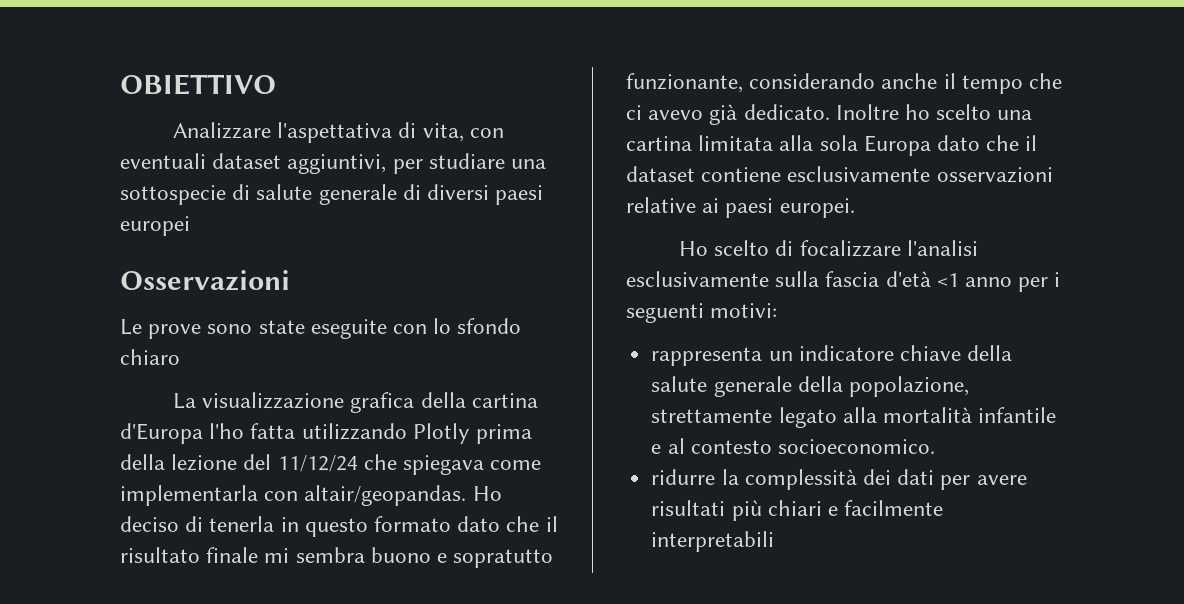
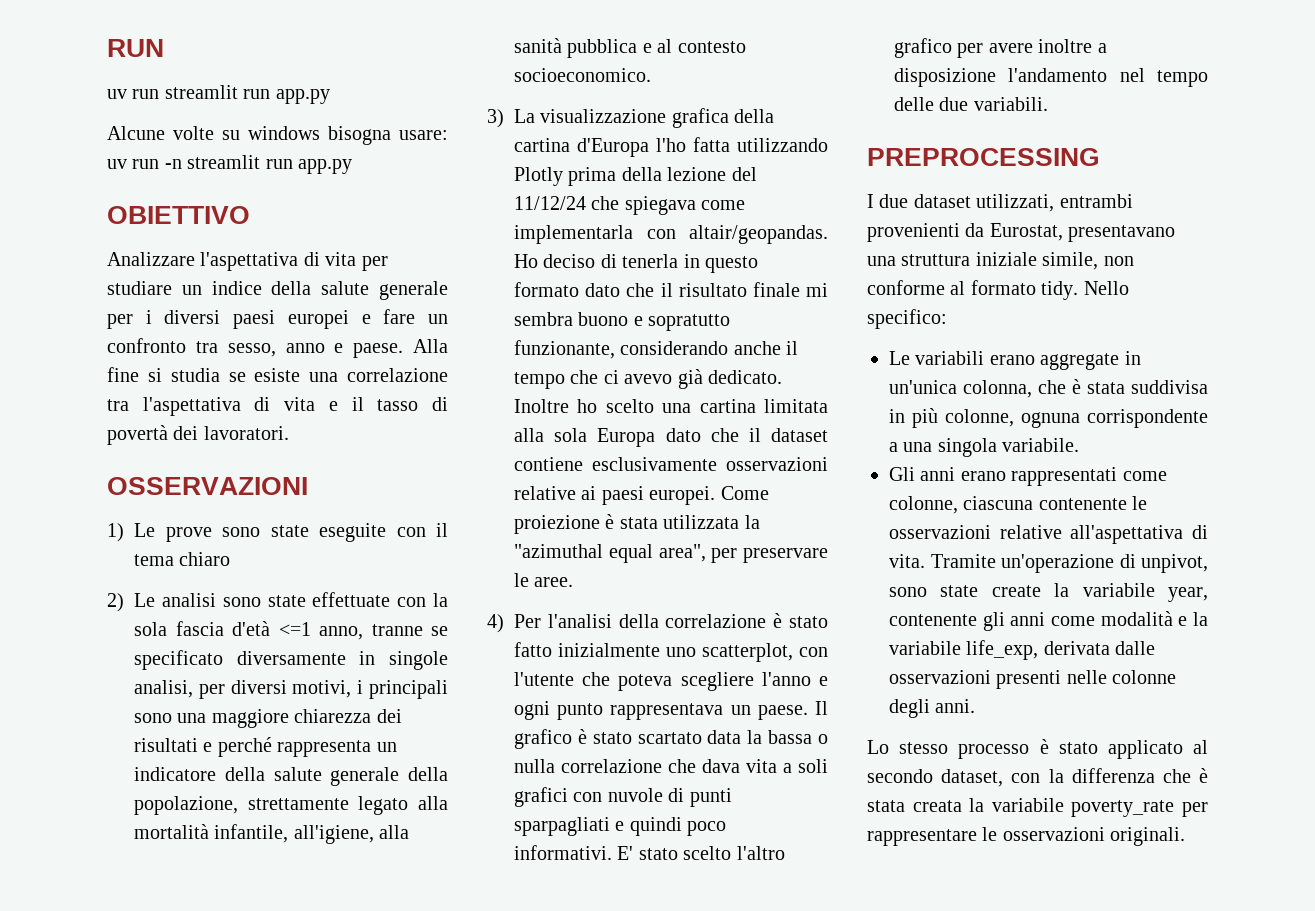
+ RUN
+ uv run streamlit run app.py
+ Alcune volte su windows bisogna usare: uv run -n streamlit run app.py
  OBIETTIVO
- Analizzare l'aspettativa di vita, con eventuali dataset aggiuntivi, per studiare una sottospecie di salute generale di diversi paesi europei
- Osservazioni
- Le prove sono state eseguite con lo sfondo chiaro
+ Analizzare l'aspettativa di vita per studiare un indice della salute generale per i diversi paesi europei e fare un confronto tra sesso, anno e paese. Alla fine si studia se esiste una correlazione tra l'aspettativa di vita e il tasso di povertà dei lavoratori.
+ OSSERVAZIONI
+ 1) Le prove sono state eseguite con il tema chiaro
- La visualizzazione grafica della cartina d'Europa l'ho fatta utilizzando Plotly prima della lezione del 11/12/24 che spiegava come implementarla con altair/geopandas.
+ 2) Le analisi sono state effettuate con la sola fascia d'età <=1 anno, tranne se specificato diversamente in singole analisi, per diversi motivi, i principali sono una maggiore chiarezza dei risultati e perché rappresenta un indicatore della salute generale della popolazione, strettamente legato alla mortalità infantile, all'igiene, alla sanità pubblica e al contesto socioeconomico.
+ 3) La visualizzazione grafica della cartina d'Europa l'ho fatta utilizzando Plotly prima della lezione del 11/12/24 che spiegava come implementarla con altair/geopandas.
- Inoltre ho scelto una cartina limitata alla sola Europa dato che il dataset contiene esclusivamente osservazioni relative ai paesi europei.
- Ho scelto di focalizzare l'analisi esclusivamente sulla fascia d'età <1 anno per i seguenti motivi:
- rappresenta un indicatore chiave della salute generale della popolazione, strettamente legato alla mortalità infantile e al contesto socioeconomico.
- ridurre la complessità dei dati per avere risultati più chiari e facilmente interpretabili
+ Inoltre ho scelto una cartina limitata alla sola Europa dato che il dataset contiene esclusivamente osservazioni relative ai paesi europei. Come proiezione è stata utilizzata la "azimuthal equal area", per preservare le aree.
+ 4) Per l'analisi della correlazione è stato fatto inizialmente uno scatterplot, con l'utente che poteva scegliere l'anno e ogni punto rappresentava un paese. Il grafico è stato scartato data la bassa o nulla correlazione che dava vita a soli grafici con nuvole di punti sparpagliati e quindi poco informativi. E' stato scelto l'altro grafico per avere inoltre a disposizione l'andamento nel tempo delle due variabili.
+ PREPROCESSING
+ I due dataset utilizzati, entrambi provenienti da Eurostat, presentavano una struttura iniziale simile, non conforme al formato tidy. Nello specifico:
+ Le variabili erano aggregate in un'unica colonna, che è stata suddivisa in più colonne, ognuna corrispondente a una singola variabile.
+ Gli anni erano rappresentati come colonne, ciascuna contenente le osservazioni relative all'aspettativa di vita. Tramite un'operazione di unpivot, sono state create la variabile year, contenente gli anni come modalità e la variabile life_exp, derivata dalle osservazioni presenti nelle colonne degli anni.
+ Lo stesso processo è stato applicato al secondo dataset, con la differenza che è stata creata la variabile poverty_rate per rappresentare le osservazioni originali.

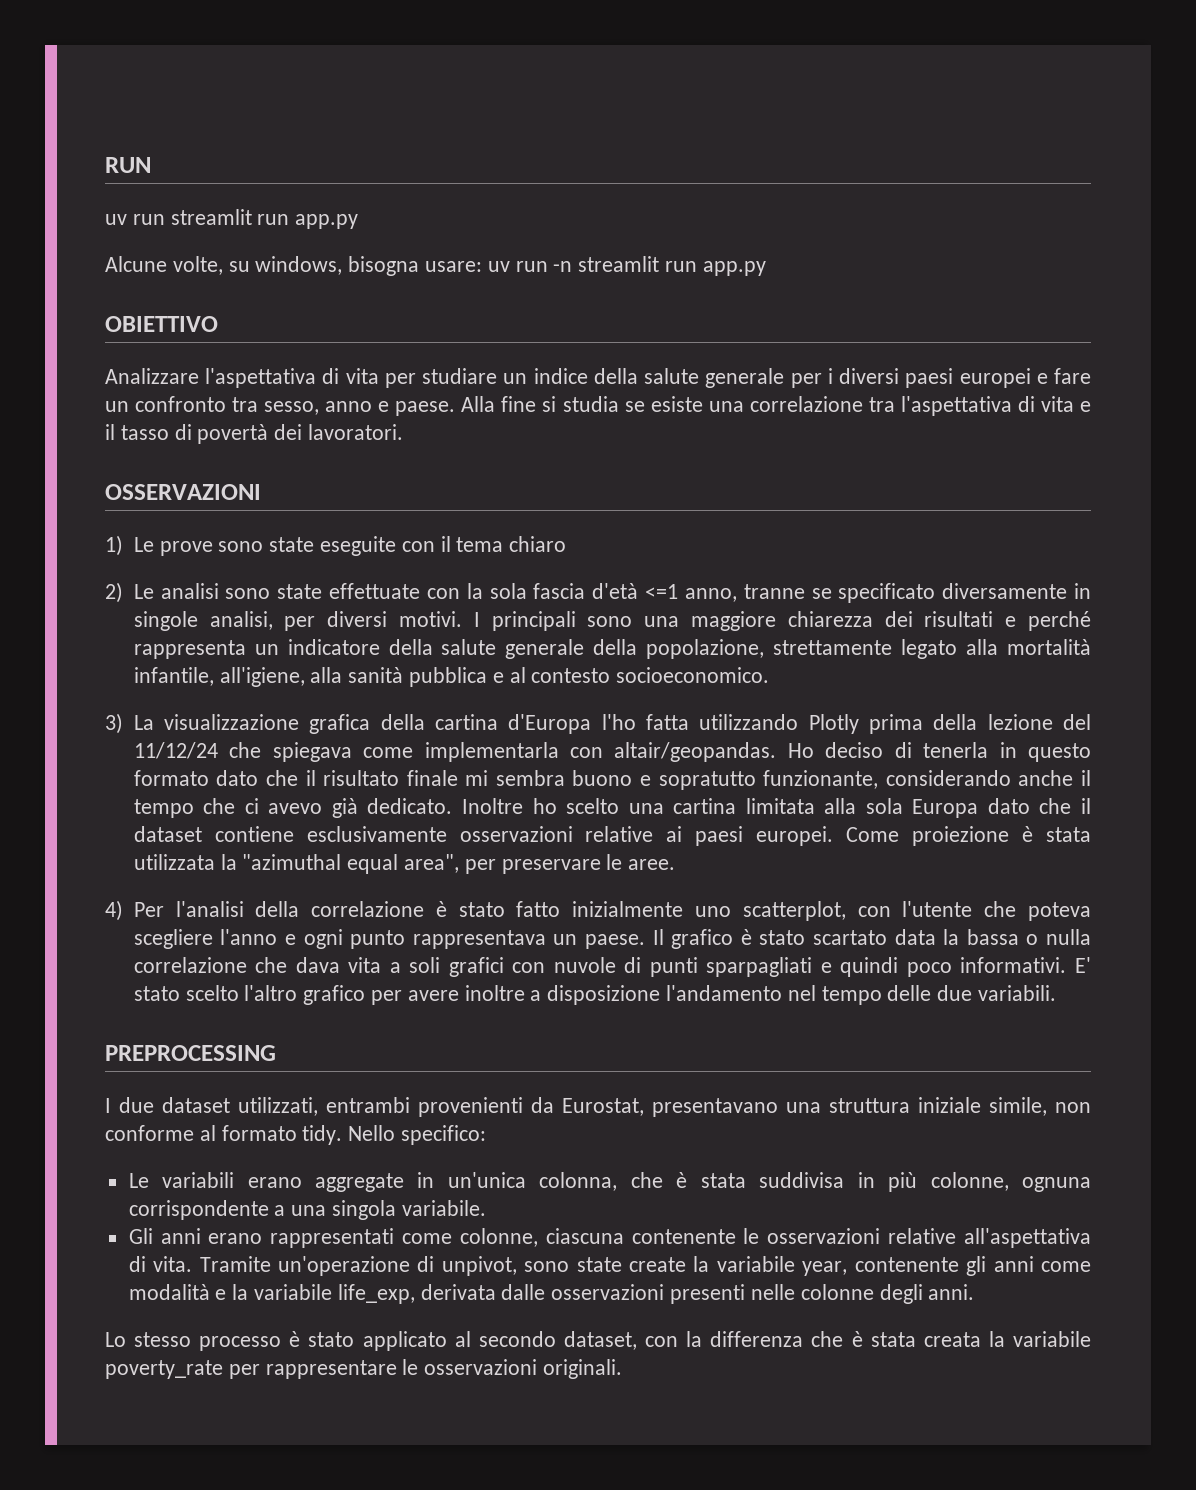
- Alcune volte su windows bisogna usare: uv run -n streamlit run app.py
+ Alcune volte, su windows, bisogna usare: uv run -n streamlit run app.py
- 2) Le analisi sono state effettuate con la sola fascia d'età <=1 anno, tranne se specificato diversamente in singole analisi, per diversi motivi, i principali sono una maggiore chiarezza dei risultati e perché rappresenta un indicatore della salute generale della popolazione, strettamente legato alla mortalità infantile, all'igiene, alla sanità pubblica e al contesto socioeconomico.
+ 2) Le analisi sono state effettuate con la sola fascia d'età <=1 anno, tranne se specificato diversamente in singole analisi, per diversi motivi. I principali sono una maggiore chiarezza dei risultati e perché rappresenta un indicatore della salute generale della popolazione, strettamente legato alla mortalità infantile, all'igiene, alla sanità pubblica e al contesto socioeconomico.

